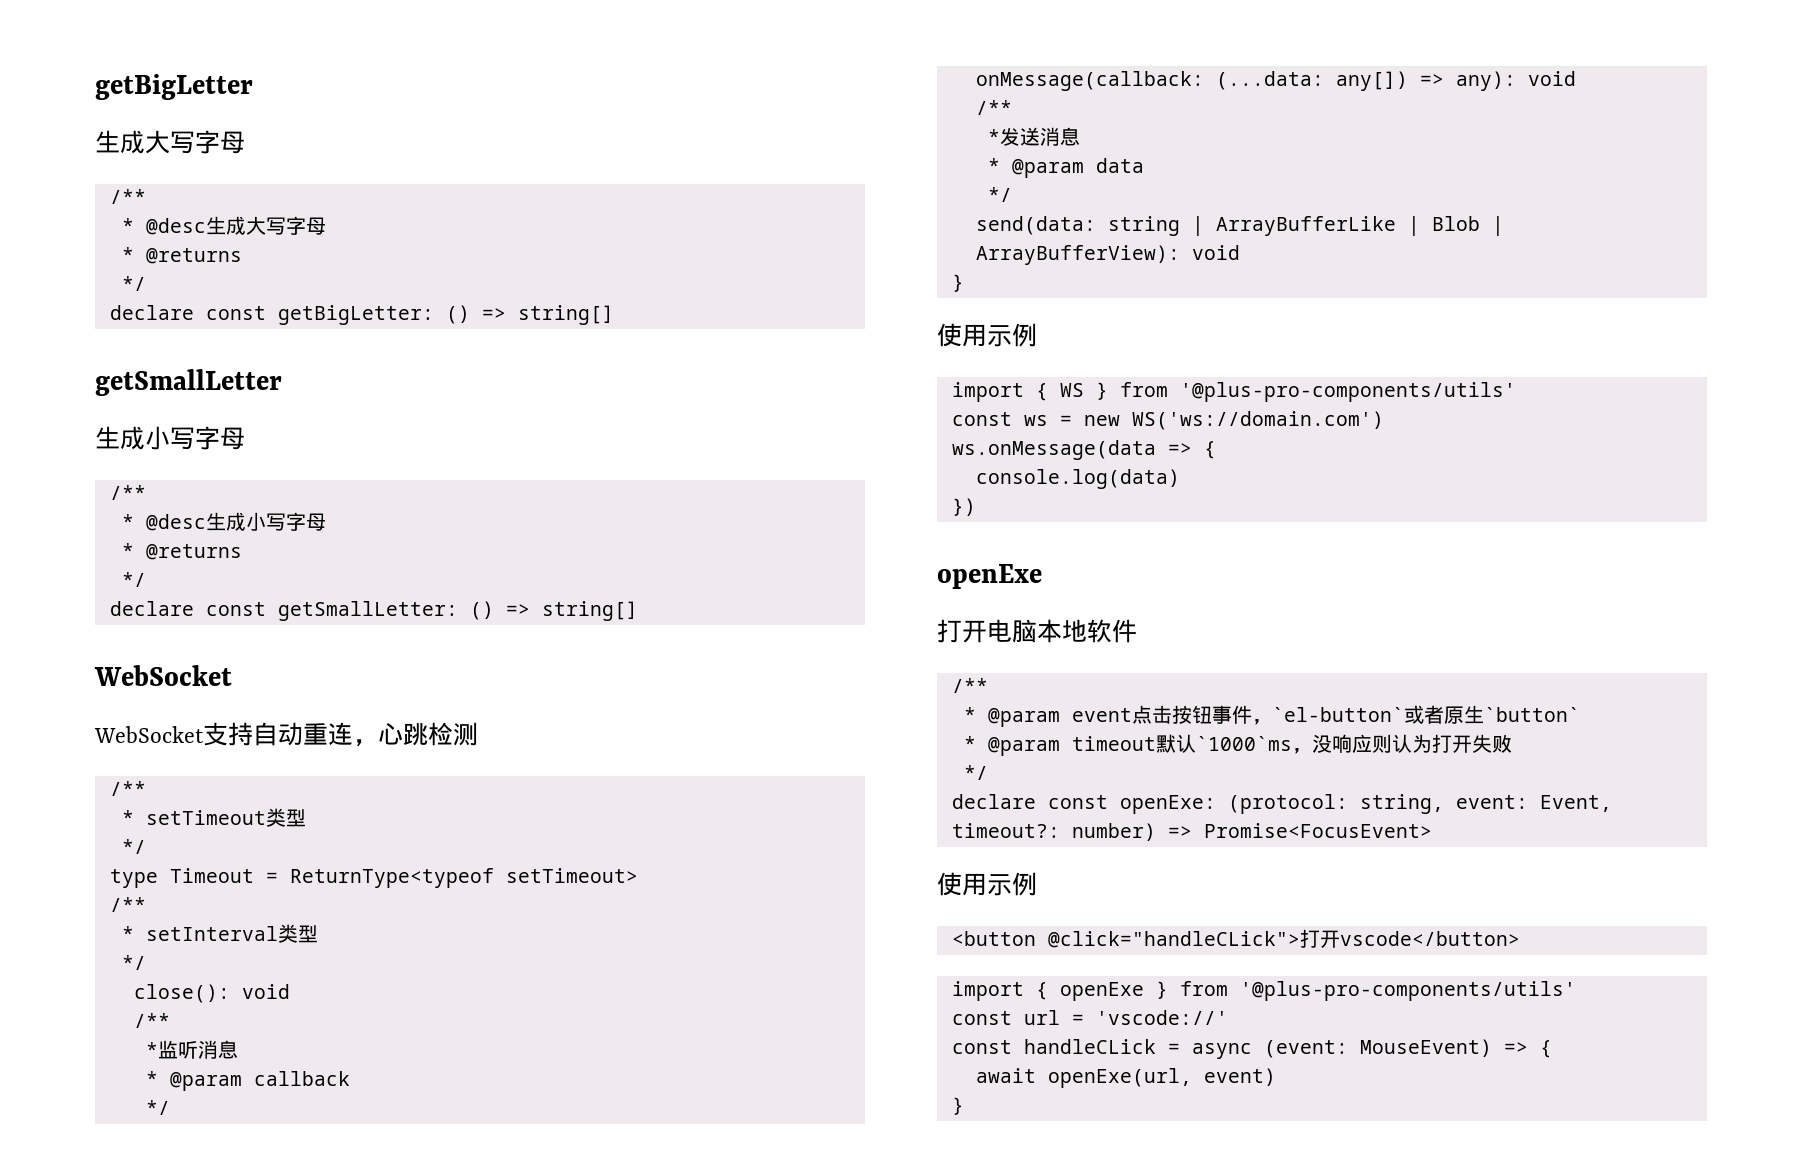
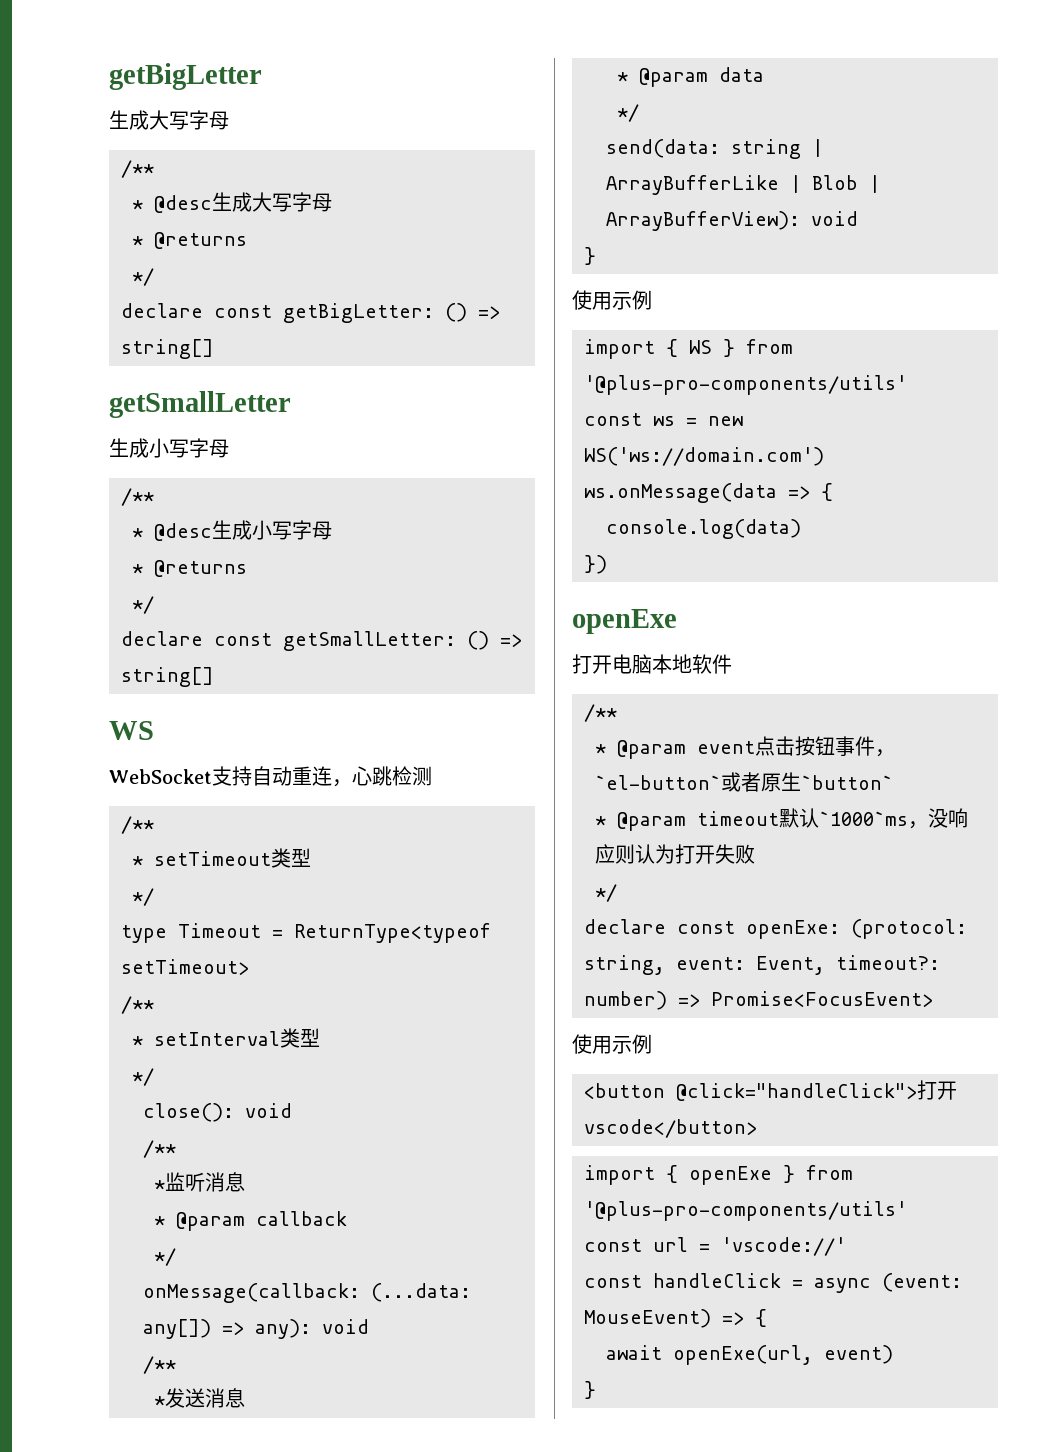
  declare const getSmallLetter: () => string[]
- WebSocket
+ WS
- <button @click="handleCLick">打开vscode</button>
+ <button @click="handleClick">打开vscode</button>
- const handleCLick = async (event: MouseEvent) => {
+ const handleClick = async (event: MouseEvent) => {

